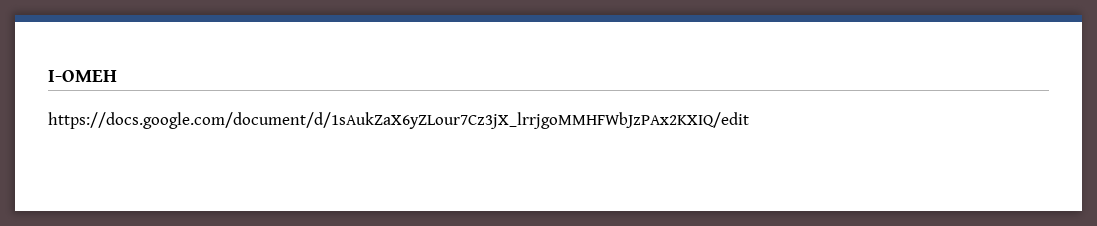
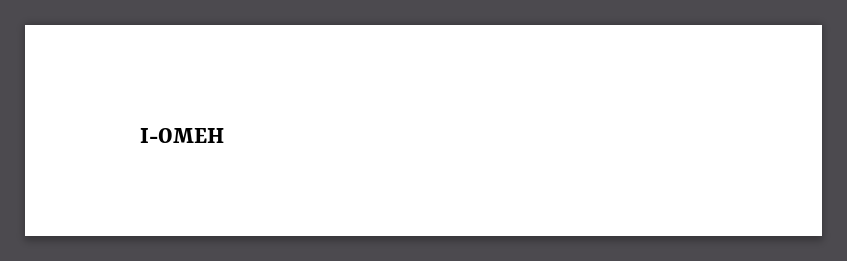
- https://docs.google.com/document/d/1sAukZaX6yZLour7Cz3jX_lrrjgoMMHFWbJzPAx2KXIQ/edit

